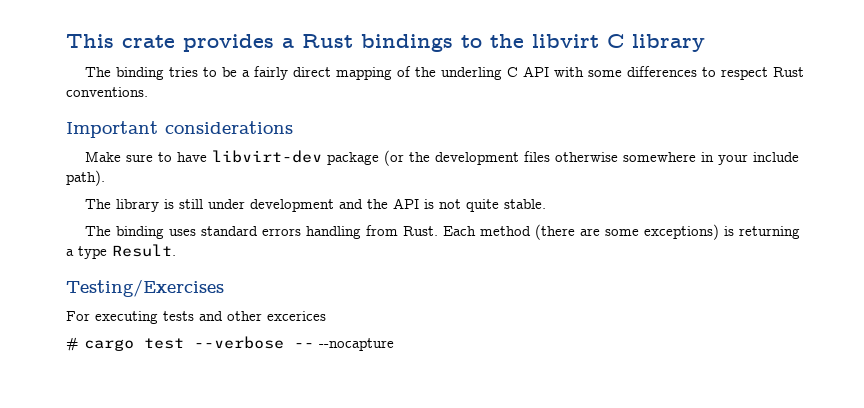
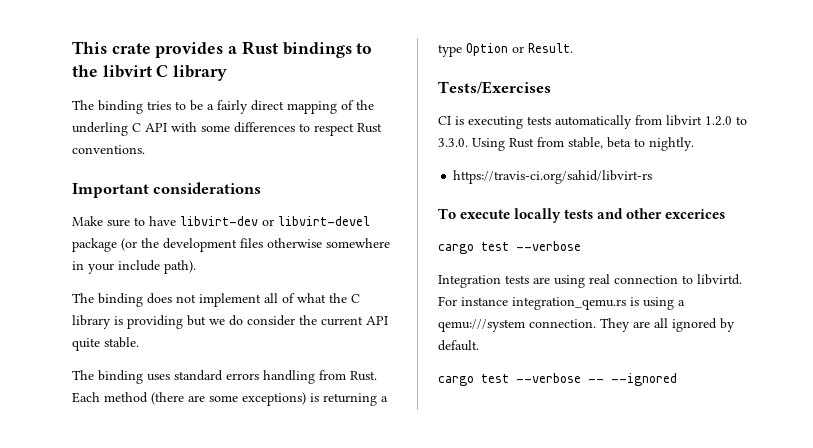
- Make sure to have libvirt-dev package (or the development files otherwise somewhere in your include path).
+ Make sure to have libvirt-dev or libvirt-devel package (or the development files otherwise somewhere in your include path).
- The library is still under development and the API is not quite stable.
+ The binding does not implement all of what the C library is providing but we do consider the current API quite stable.
- Each method (there are some exceptions) is returning a type Result.
+ Each method (there are some exceptions) is returning a type Option or Result.
- Testing/Exercises
- For executing tests and other excerices
- # cargo test --verbose -- --nocapture
+ Tests/Exercises
+ CI is executing tests automatically from libvirt 1.2.0 to 3.3.0. Using Rust from stable, beta to nightly.
+ https://travis-ci.org/sahid/libvirt-rs
+ To execute locally tests and other excerices
+ cargo test --verbose
+ Integration tests are using real connection to libvirtd. For instance integration_qemu.rs is using a qemu:///system connection. They are all ignored by default.
+ cargo test --verbose -- --ignored

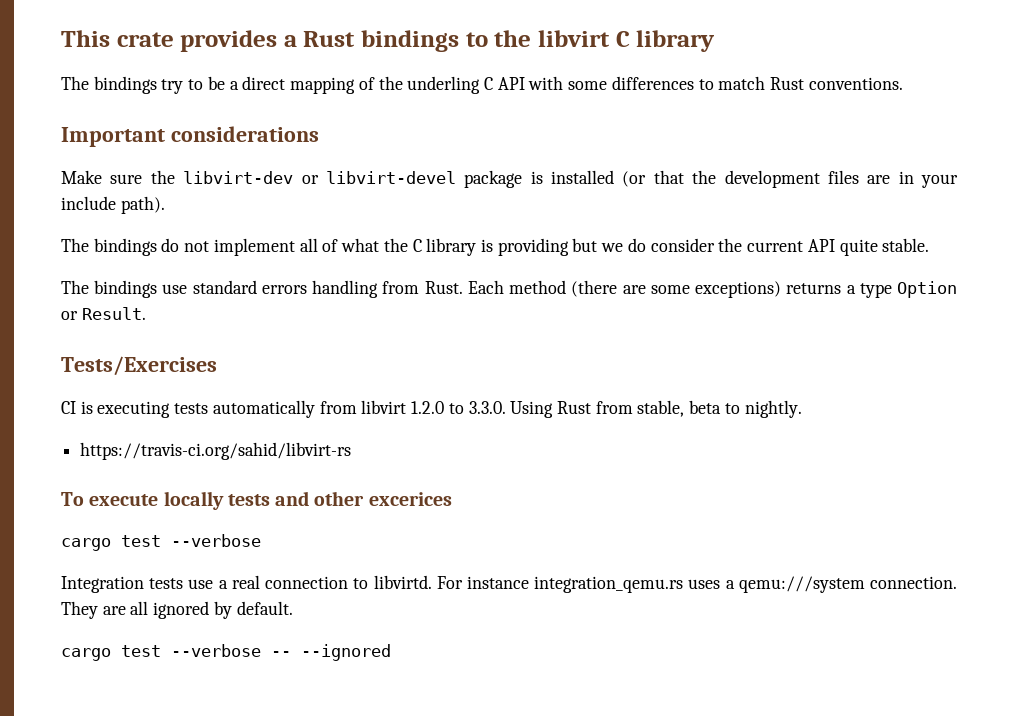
- The binding tries to be a fairly direct mapping of the underling C API with some differences to respect Rust conventions.
+ The bindings try to be a direct mapping of the underling C API with some differences to match Rust conventions.
- Make sure to have libvirt-dev or libvirt-devel package (or the development files otherwise somewhere in your include path).
+ Make sure the libvirt-dev or libvirt-devel package is installed (or that the development files are in your include path).
- The binding does not implement all of what the C library is providing but we do consider the current API quite stable.
+ The bindings do not implement all of what the C library is providing but we do consider the current API quite stable.
- The binding uses standard errors handling from Rust.
+ The bindings use standard errors handling from Rust.
- Each method (there are some exceptions) is returning a type Option or Result.
+ Each method (there are some exceptions) returns a type Option or Result.
- Integration tests are using real connection to libvirtd.
+ Integration tests use a real connection to libvirtd.
- For instance integration_qemu.rs is using a qemu:///system connection.
+ For instance integration_qemu.rs uses a qemu:///system connection.

